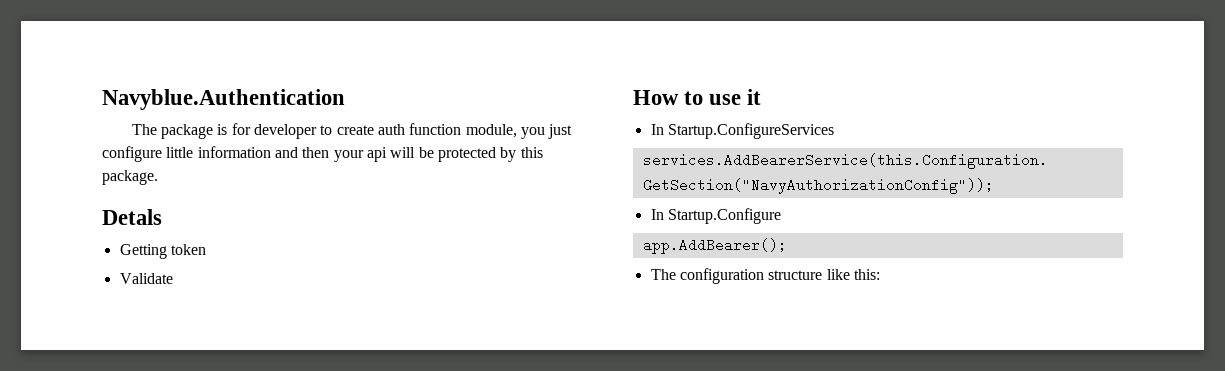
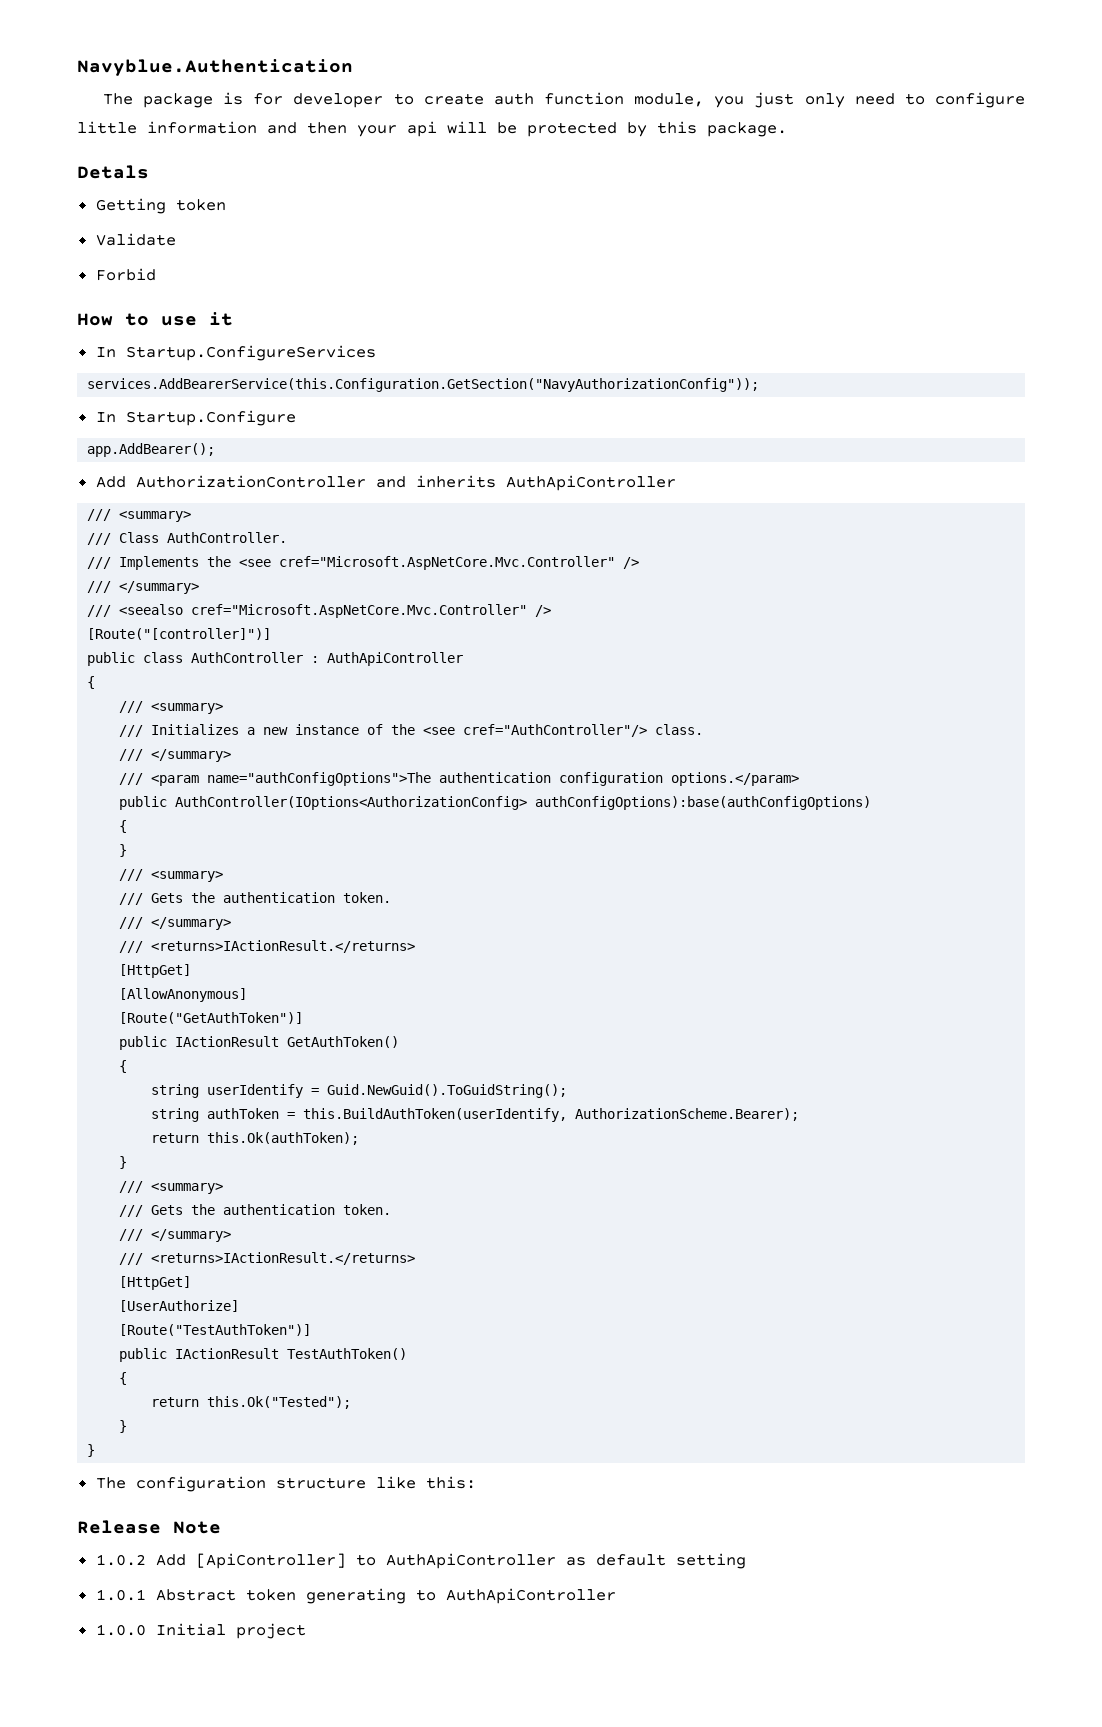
- The package is for developer to create auth function module, you just configure little information and then your api will be protected by this package.
+ The package is for developer to create auth function module, you just only need to configure little information and then your api will be protected by this package.
+ Forbid
+ Add AuthorizationController and inherits AuthApiController
+ /// <summary>
+ /// Class AuthController.
+ /// Implements the <see cref="Microsoft.AspNetCore.Mvc.Controller" />
+ /// </summary>
+ /// <seealso cref="Microsoft.AspNetCore.Mvc.Controller" />
+ [Route("[controller]")]
+ public class AuthController : AuthApiController
+ {
+ /// <summary>
+ /// Initializes a new instance of the <see cref="AuthController"/> class.
+ /// </summary>
+ /// <param name="authConfigOptions">The authentication configuration options.</param>
+ public AuthController(IOptions<AuthorizationConfig> authConfigOptions):base(authConfigOptions)
+ {
+ }
+ /// <summary>
+ /// Gets the authentication token.
+ /// </summary>
+ /// <returns>IActionResult.</returns>
+ [HttpGet]
+ [AllowAnonymous]
+ [Route("GetAuthToken")]
+ public IActionResult GetAuthToken()
+ {
+ string userIdentify = Guid.NewGuid().ToGuidString();
+ string authToken = this.BuildAuthToken(userIdentify, AuthorizationScheme.Bearer);
+ return this.Ok(authToken);
+ }
+ /// <summary>
+ /// Gets the authentication token.
+ /// </summary>
+ /// <returns>IActionResult.</returns>
+ [HttpGet]
+ [UserAuthorize]
+ [Route("TestAuthToken")]
+ public IActionResult TestAuthToken()
+ {
+ return this.Ok("Tested");
+ }
+ }
+ Release Note
+ 1.0.2 Add [ApiController] to AuthApiController as default setting
+ 1.0.1 Abstract token generating to AuthApiController
+ 1.0.0 Initial project

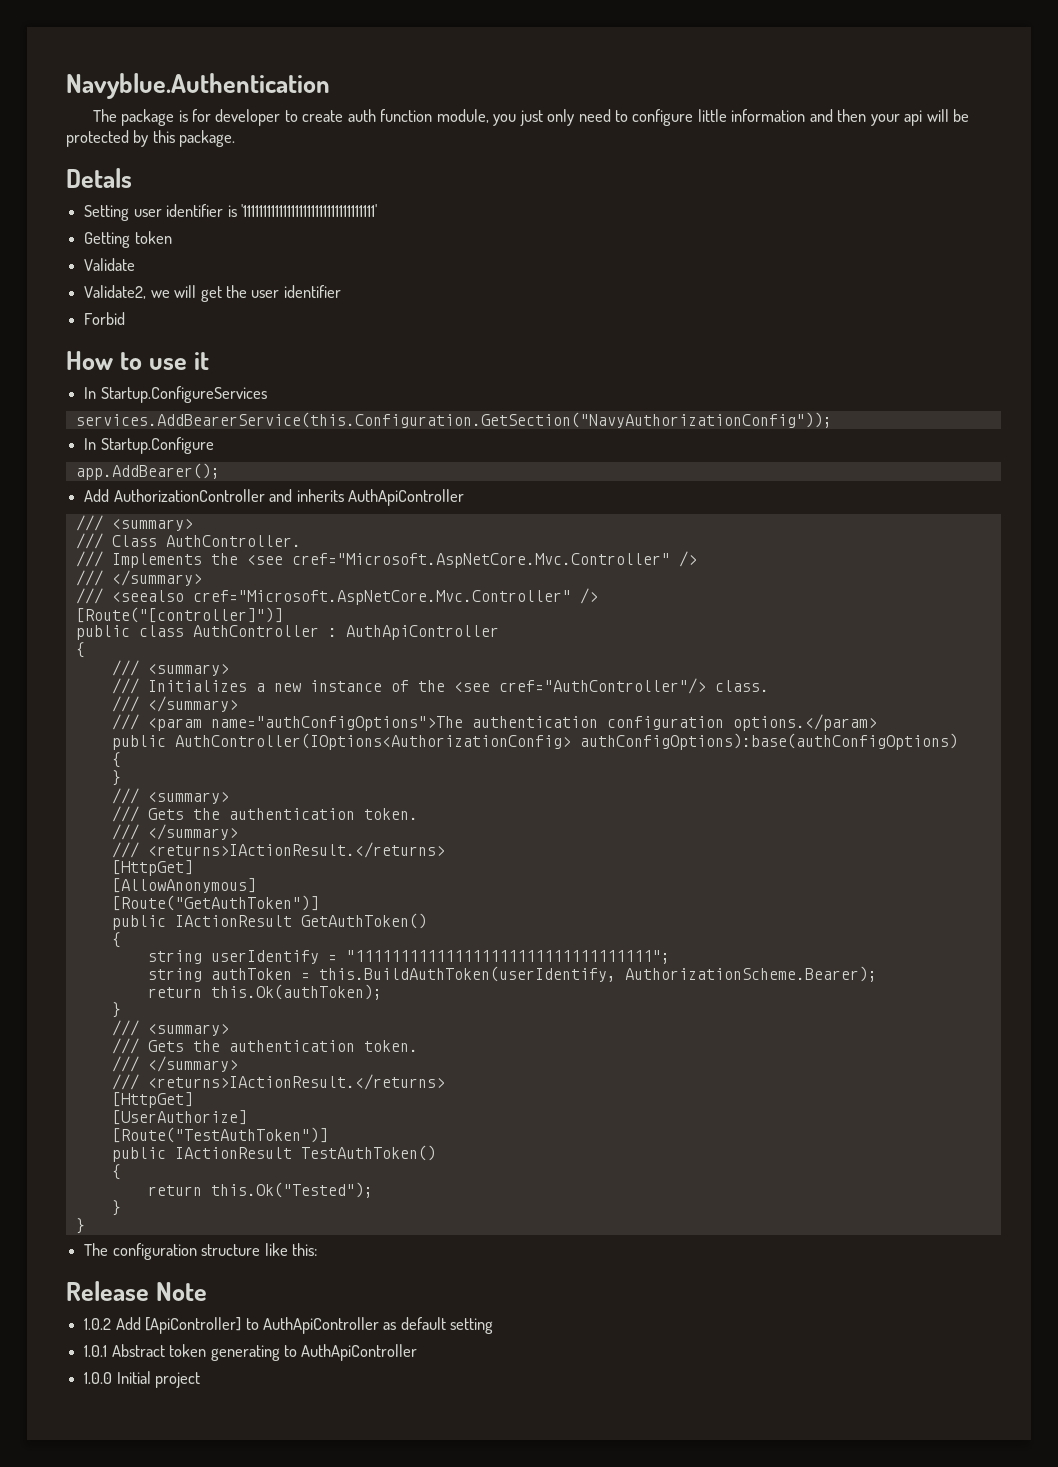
+ Setting user identifier is '111111111111111111111111111111111'
  Getting token
  Validate
+ Validate2, we will get the user identifier
- string userIdentify = Guid.NewGuid().ToGuidString();
+ string userIdentify = "111111111111111111111111111111111";

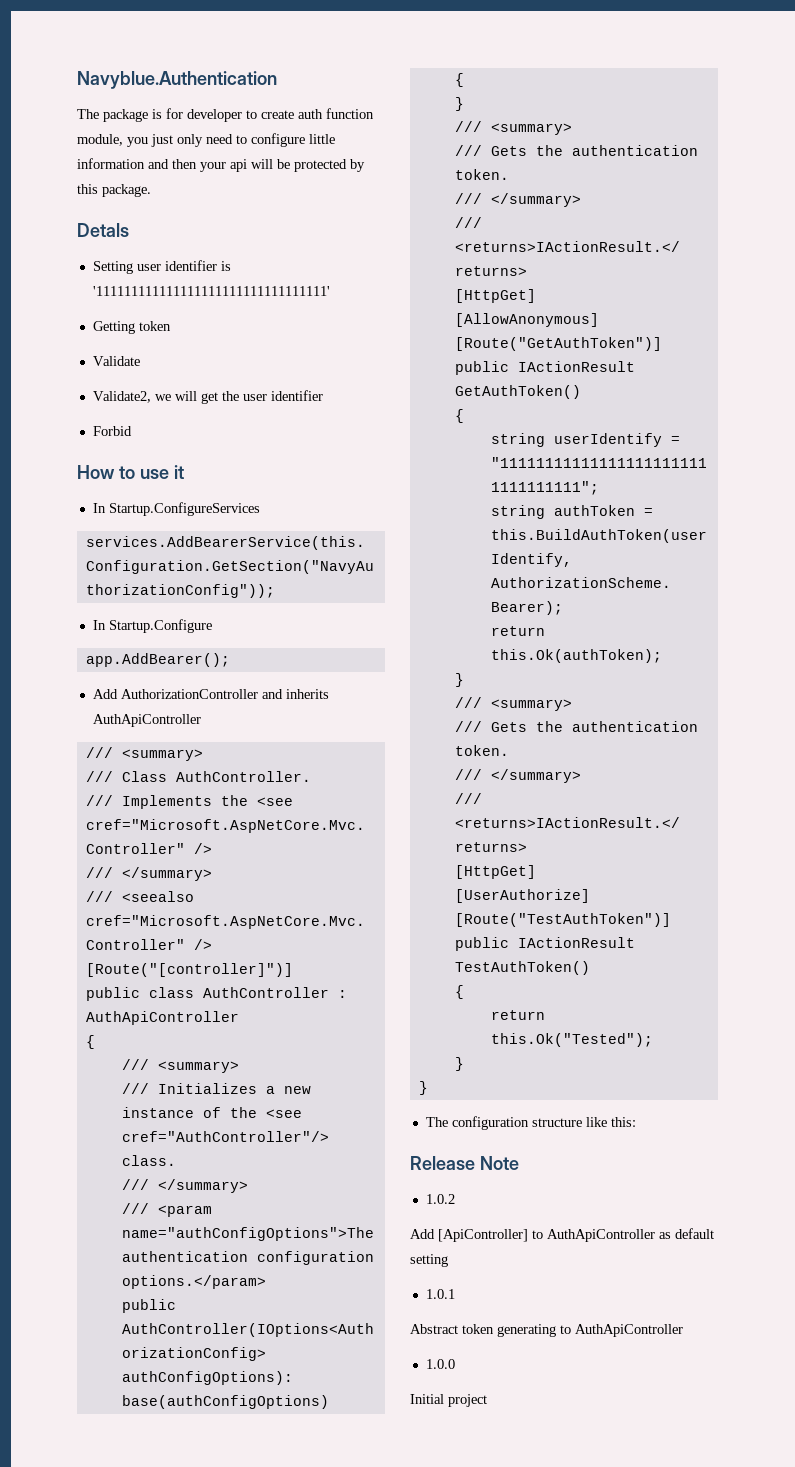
- 1.0.2 Add [ApiController] to AuthApiController as default setting
+ 1.0.2
+ Add [ApiController] to AuthApiController as default setting
- 1.0.1 Abstract token generating to AuthApiController
+ 1.0.1
+ Abstract token generating to AuthApiController
- 1.0.0 Initial project
+ 1.0.0
+ Initial project

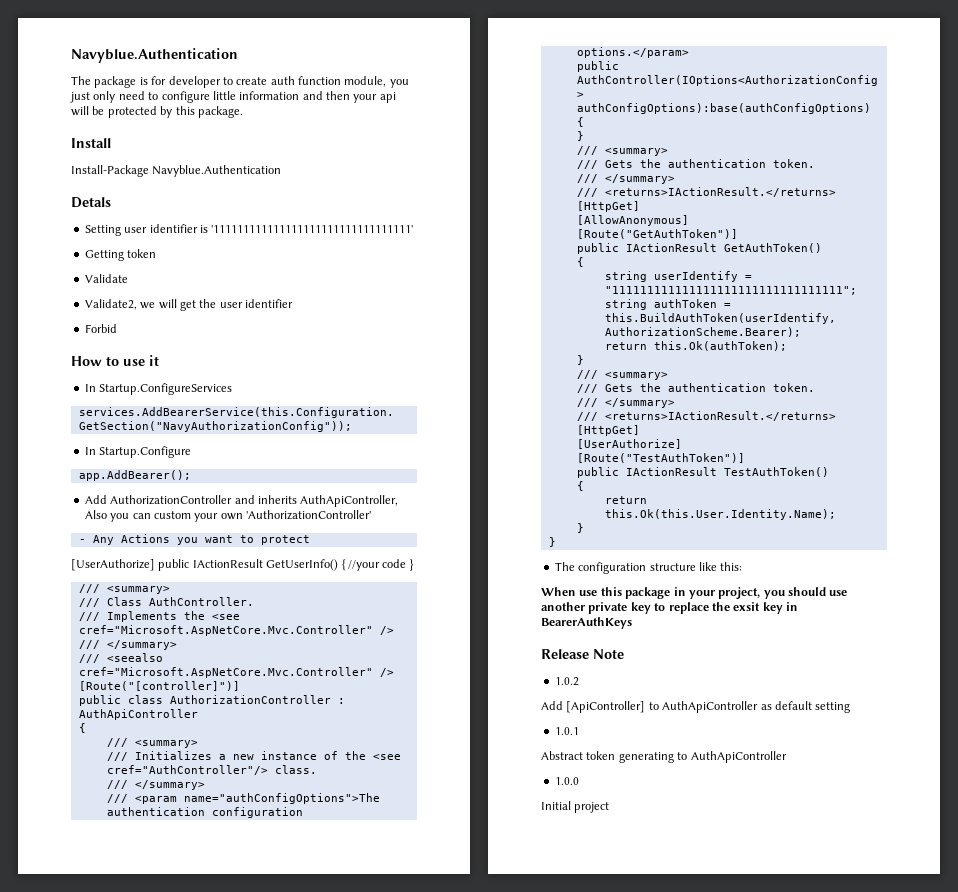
+ Install
+ Install-Package Navyblue.Authentication
- Add AuthorizationController and inherits AuthApiController
+ Add AuthorizationController and inherits AuthApiController, Also you can custom your own 'AuthorizationController'
+ - Any Actions you want to protect
+ [UserAuthorize] public IActionResult GetUserInfo() { //your code }
- public class AuthController : AuthApiController
+ public class AuthorizationController : AuthApiController
- return this.Ok("Tested");
+ return this.Ok(this.User.Identity.Name);
+ When use this package in your project, you should use another private key to replace the exsit key in BearerAuthKeys

